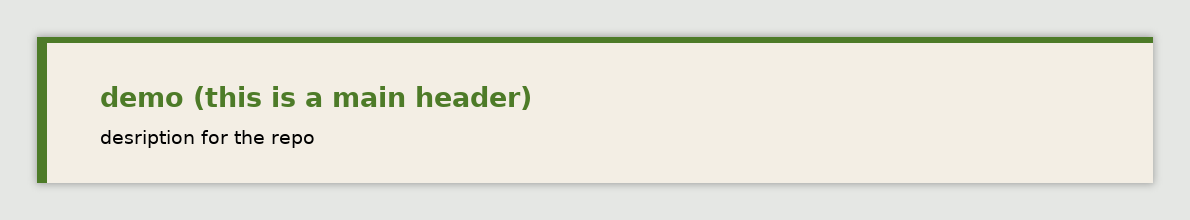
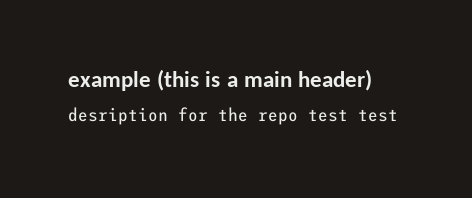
- demo (this is a main header)
+ example (this is a main header)
- desription for the repo
+ desription for the repo test test

